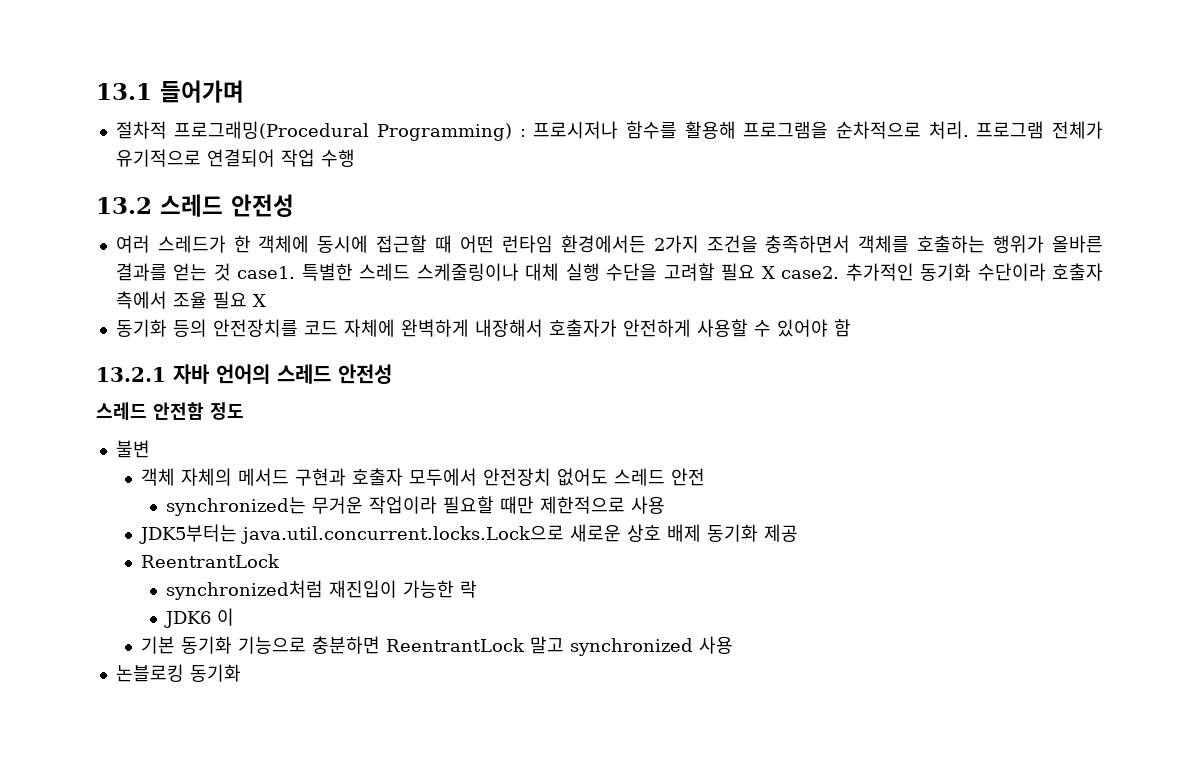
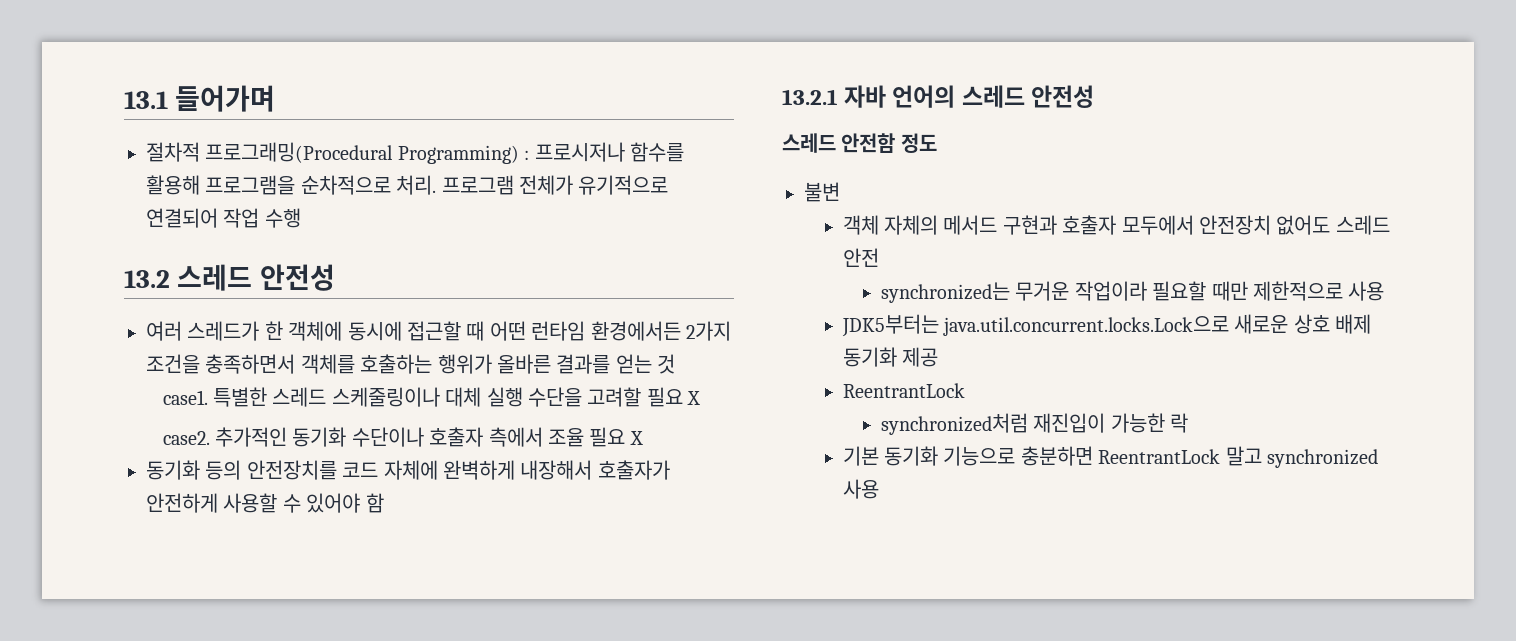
- 여러 스레드가 한 객체에 동시에 접근할 때 어떤 런타임 환경에서든 2가지 조건을 충족하면서 객체를 호출하는 행위가 올바른 결과를 얻는 것 case1.
+ 여러 스레드가 한 객체에 동시에 접근할 때 어떤 런타임 환경에서든 2가지 조건을 충족하면서 객체를 호출하는 행위가 올바른 결과를 얻는 것
+ case1.
- 특별한 스레드 스케줄링이나 대체 실행 수단을 고려할 필요 X case2.
+ 특별한 스레드 스케줄링이나 대체 실행 수단을 고려할 필요 X
+ case2.
- 추가적인 동기화 수단이라 호출자 측에서 조율 필요 X
+ 추가적인 동기화 수단이나 호출자 측에서 조율 필요 X
- JDK6 이
- 논블로킹 동기화

